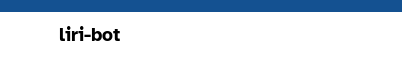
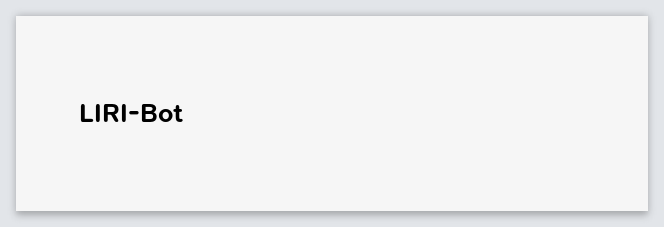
- liri-bot
+ LIRI-Bot

